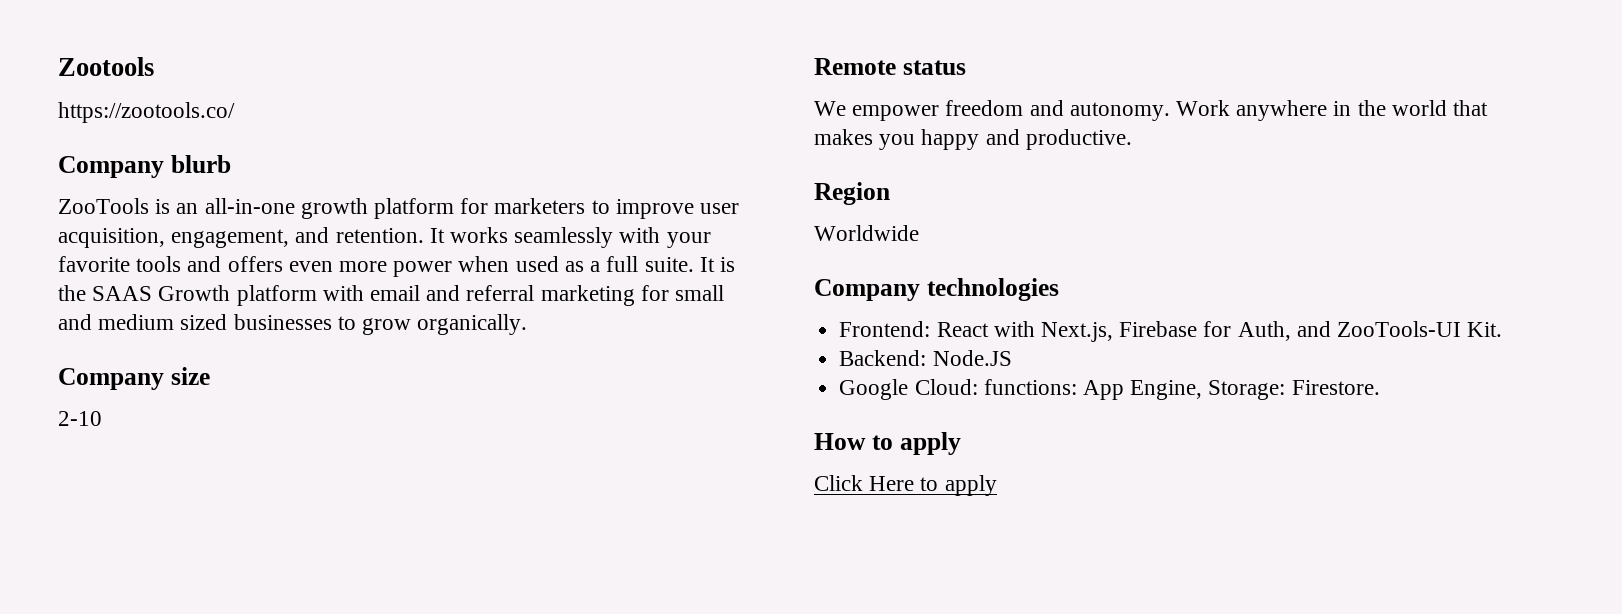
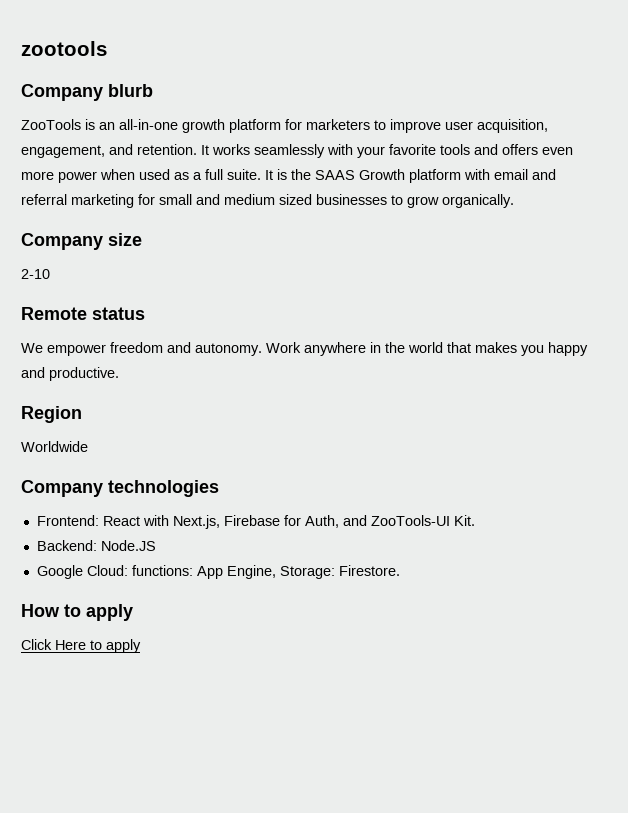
- Zootools
- https://zootools.co/
+ zootools

